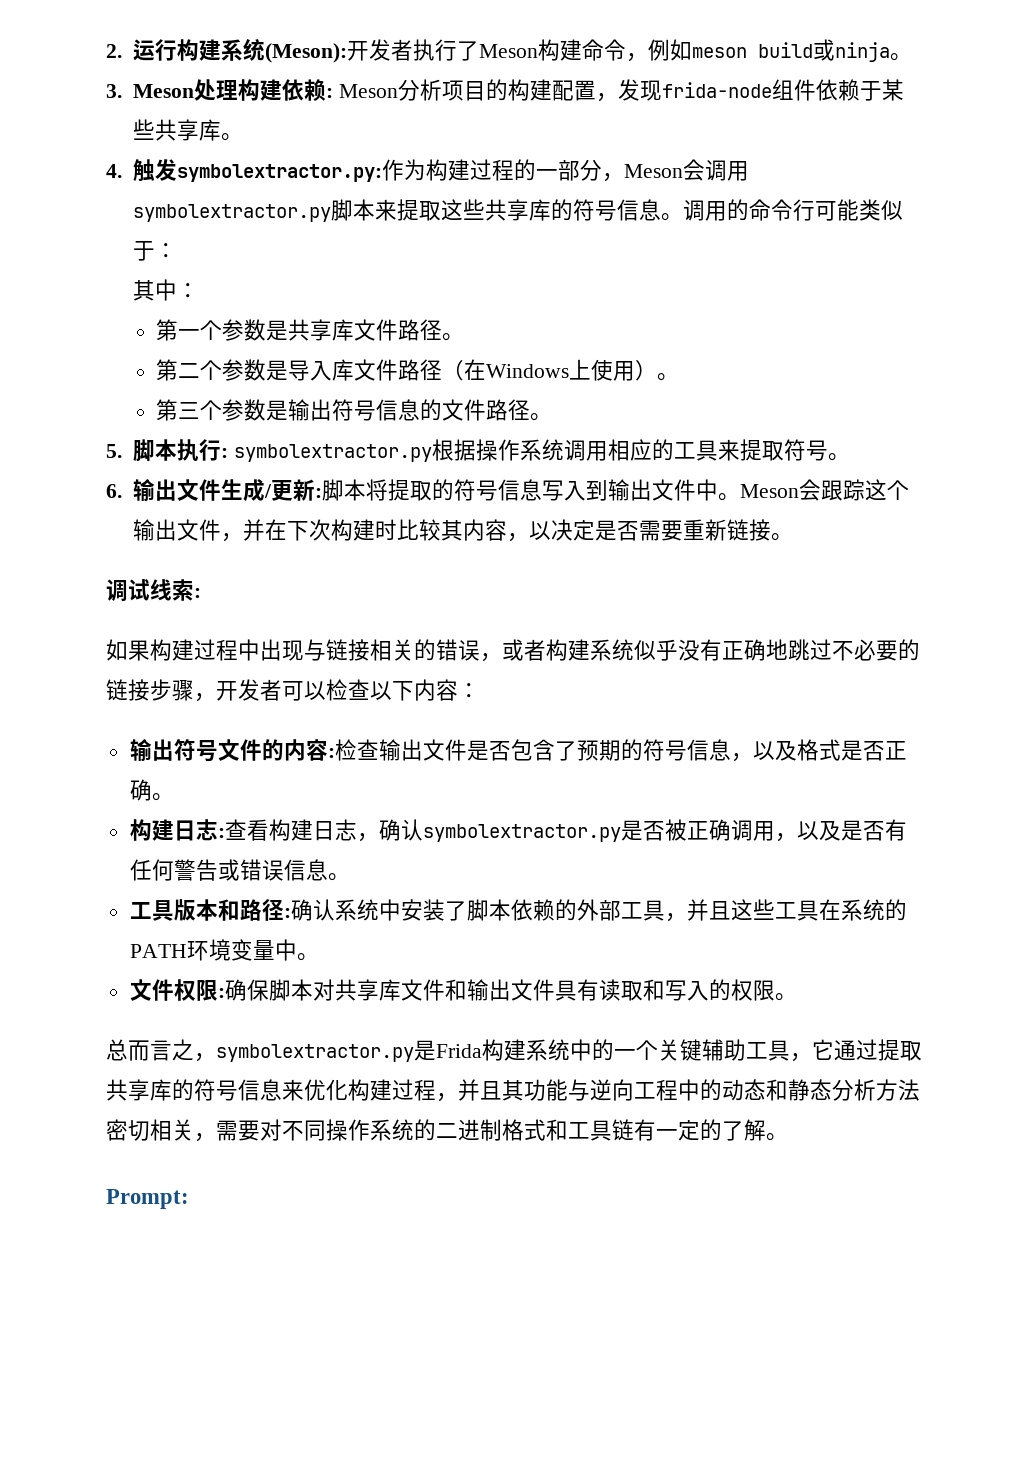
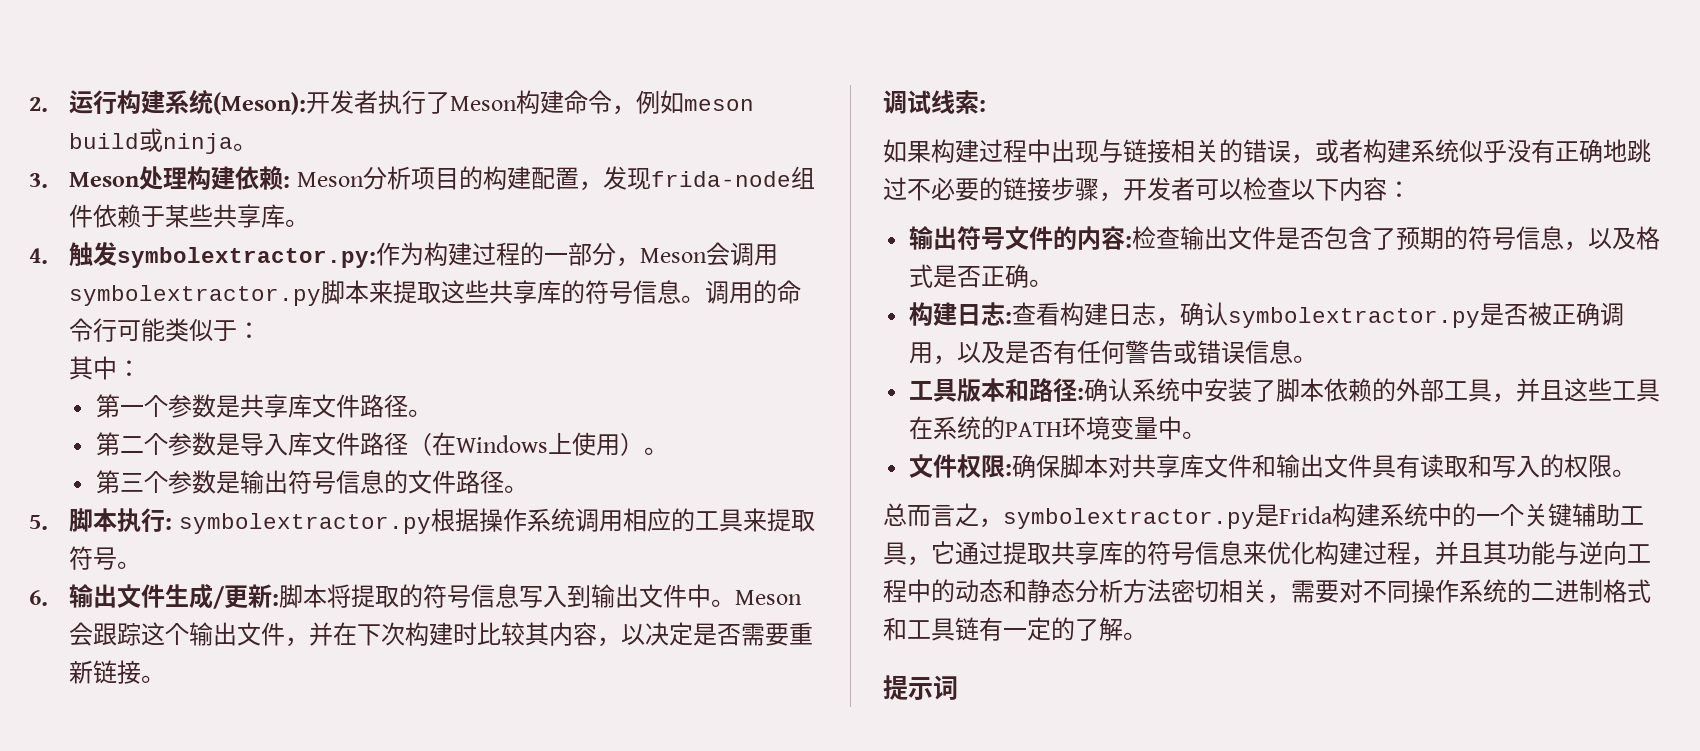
- Prompt:
+ 提示词

